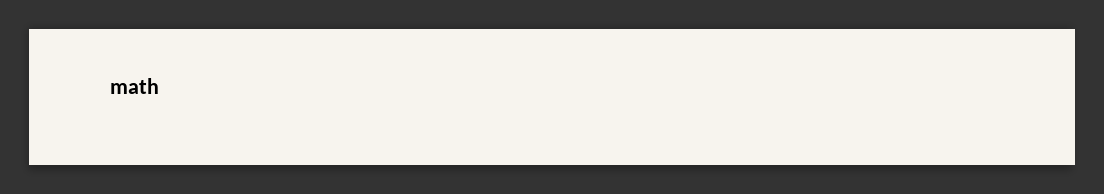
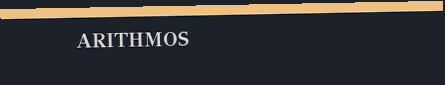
- math
+ ARITHMOS

